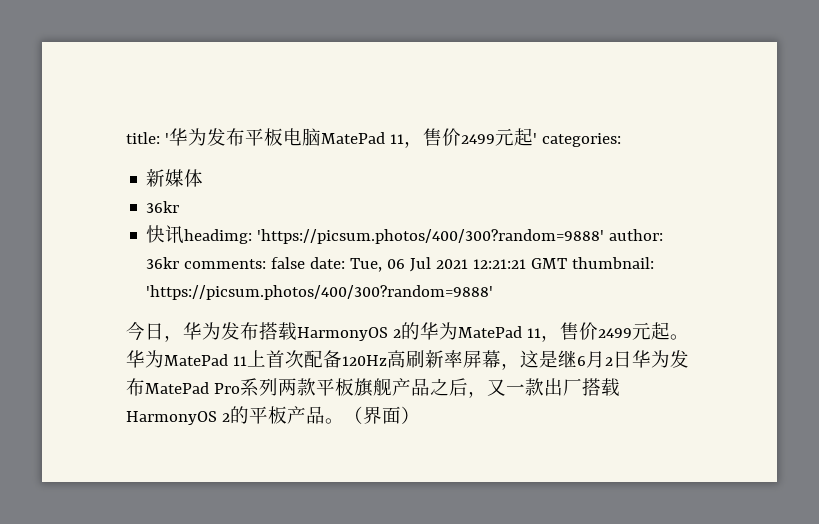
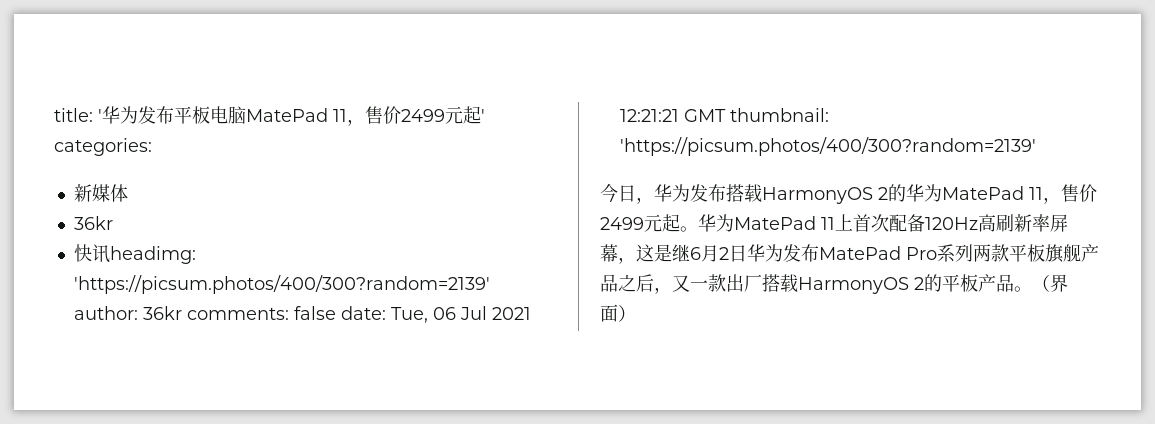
- 快讯headimg: 'https://picsum.photos/400/300?random=9888' author: 36kr comments: false date: Tue, 06 Jul 2021 12:21:21 GMT thumbnail: 'https://picsum.photos/400/300?random=9888'
+ 快讯headimg: 'https://picsum.photos/400/300?random=2139' author: 36kr comments: false date: Tue, 06 Jul 2021 12:21:21 GMT thumbnail: 'https://picsum.photos/400/300?random=2139'

